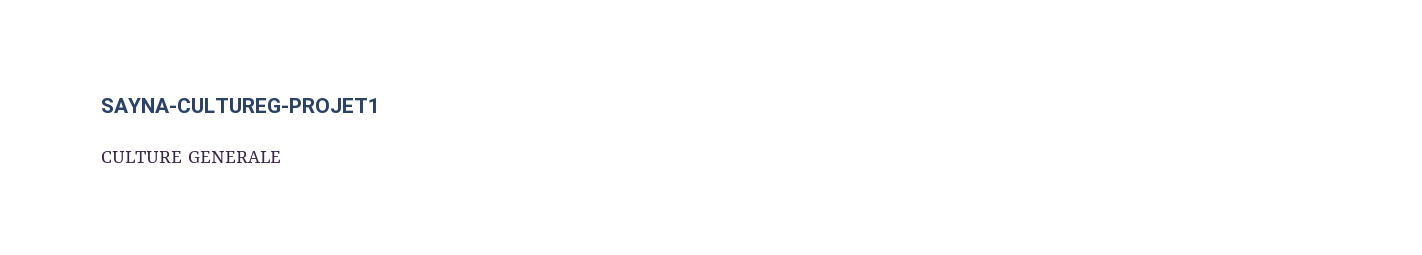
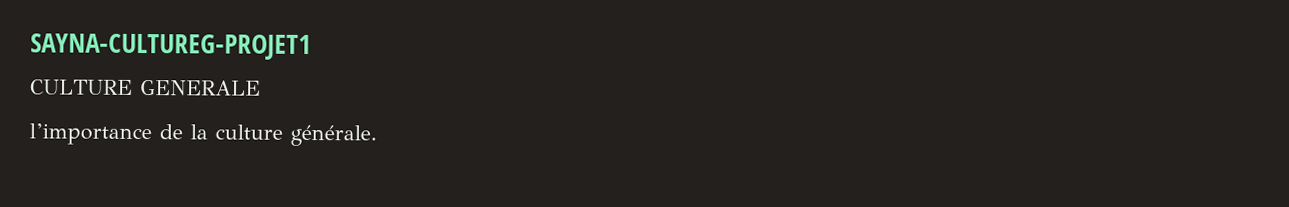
+ l’importance de la culture générale.

